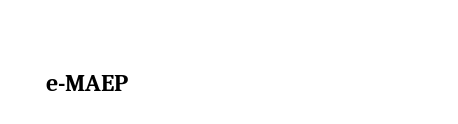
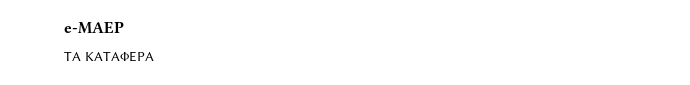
+ ΤΑ ΚΑΤΑΦΕΡΑ

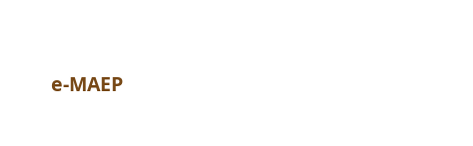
- ΤΑ ΚΑΤΑΦΕΡΑ

